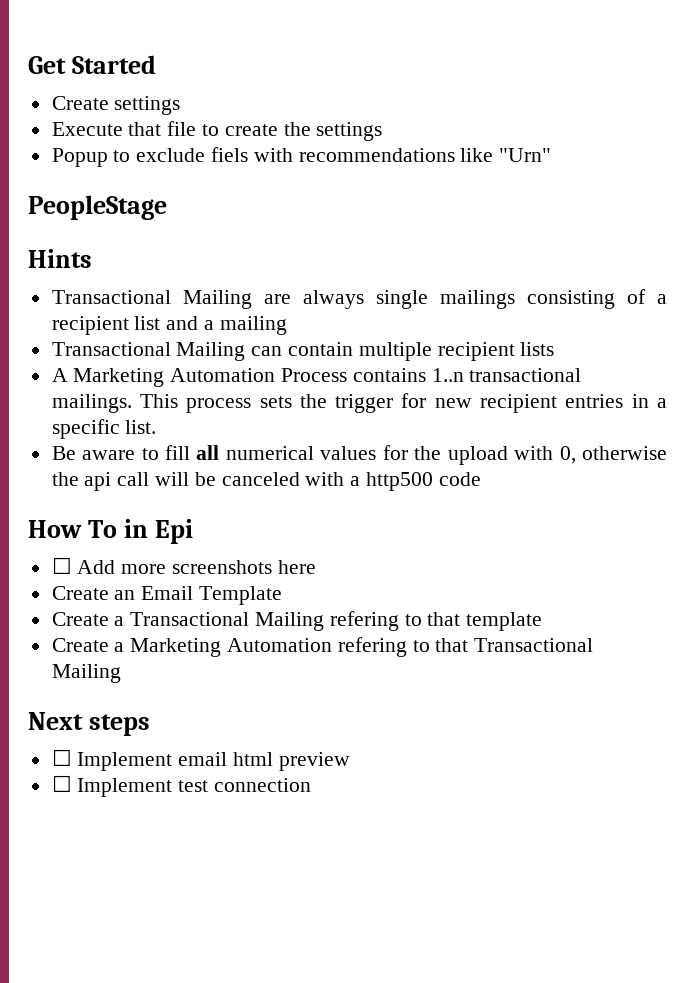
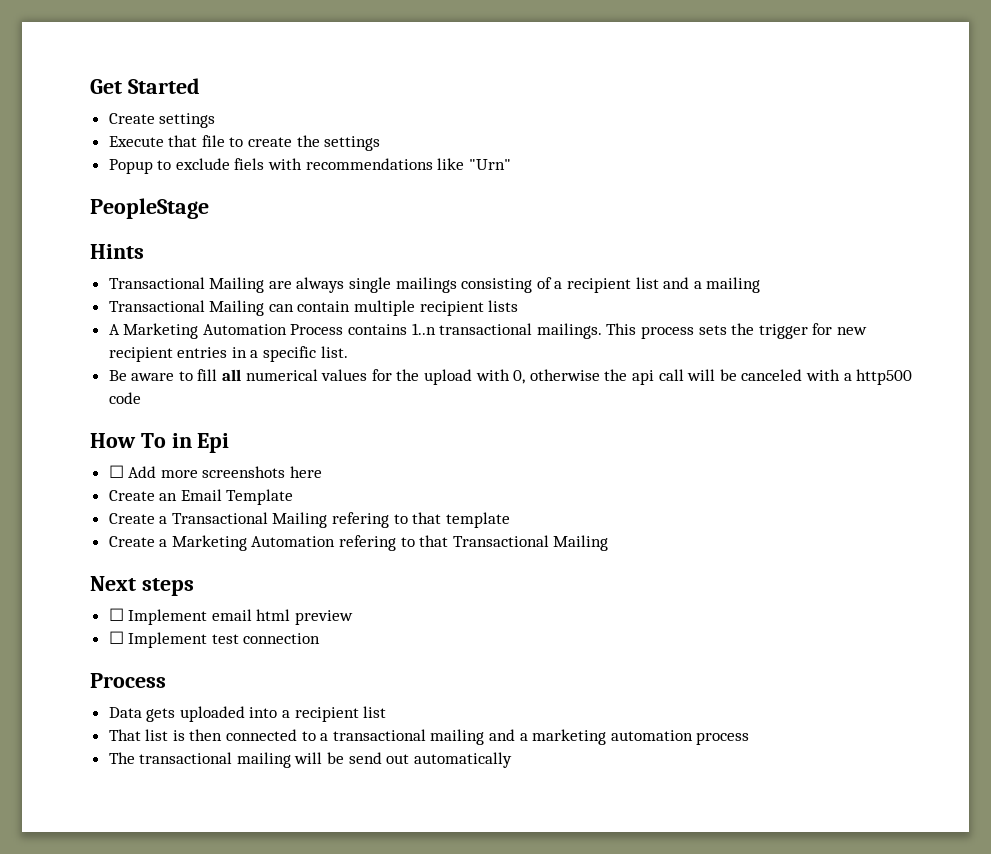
  ☐ Implement test connection
+ Process
+ Data gets uploaded into a recipient list
+ That list is then connected to a transactional mailing and a marketing automation process
+ The transactional mailing will be send out automatically

